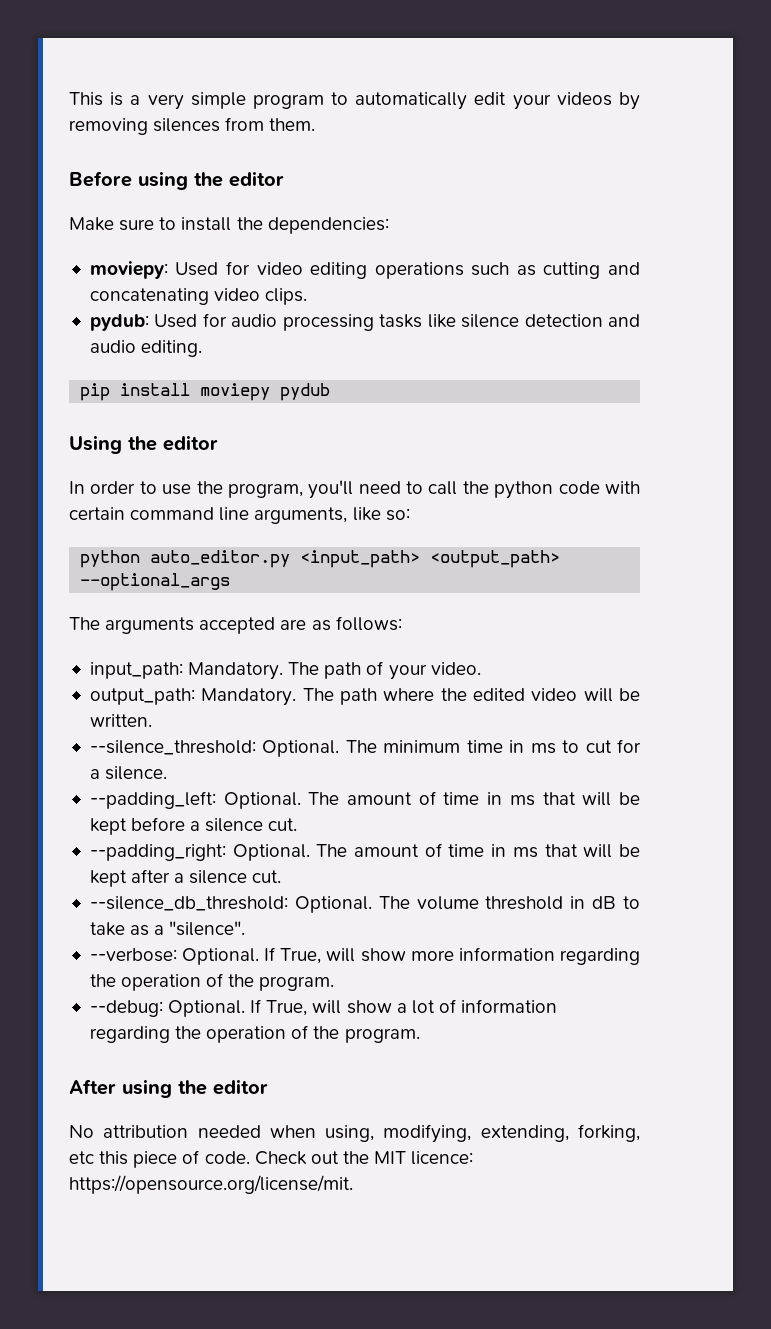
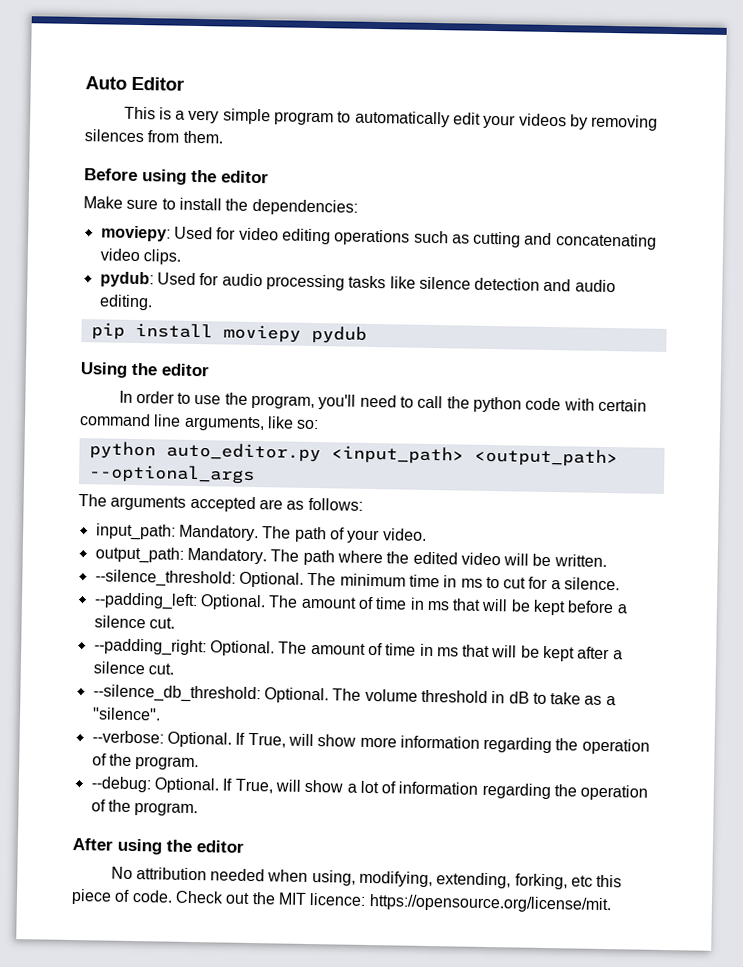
+ Auto Editor

